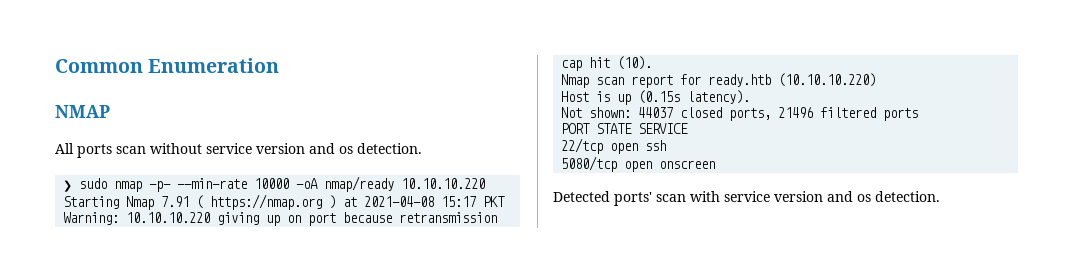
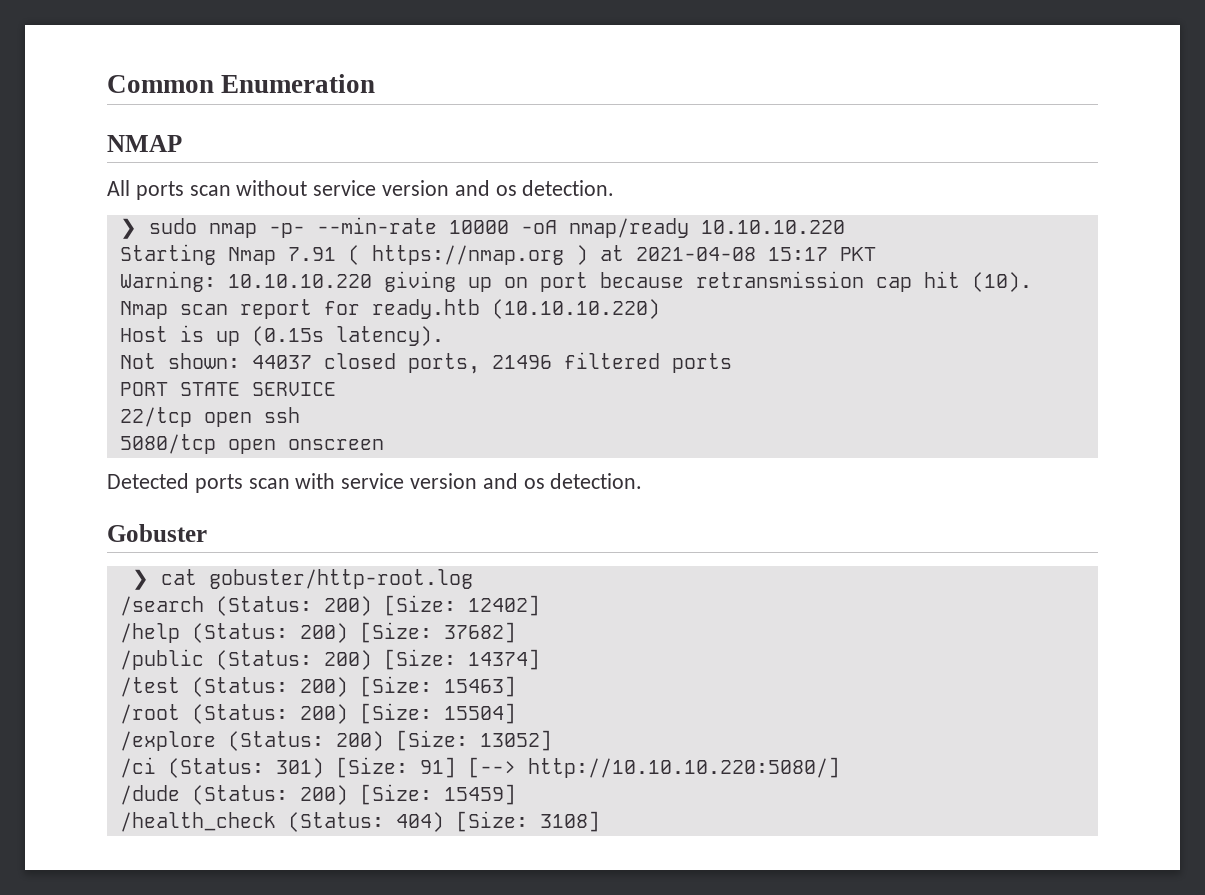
- Detected ports' scan with service version and os detection.
+ Detected ports scan with service version and os detection.
+ Gobuster
+ ❯ cat gobuster/http-root.log
+ /search (Status: 200) [Size: 12402]
+ /help (Status: 200) [Size: 37682]
+ /public (Status: 200) [Size: 14374]
+ /test (Status: 200) [Size: 15463]
+ /root (Status: 200) [Size: 15504]
+ /explore (Status: 200) [Size: 13052]
+ /ci (Status: 301) [Size: 91] [--> http://10.10.10.220:5080/]
+ /dude (Status: 200) [Size: 15459]
+ /health_check (Status: 404) [Size: 3108]

